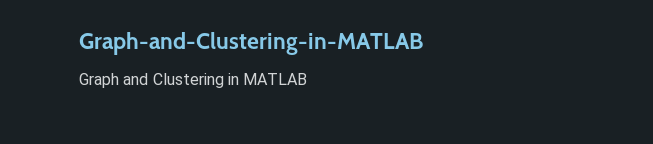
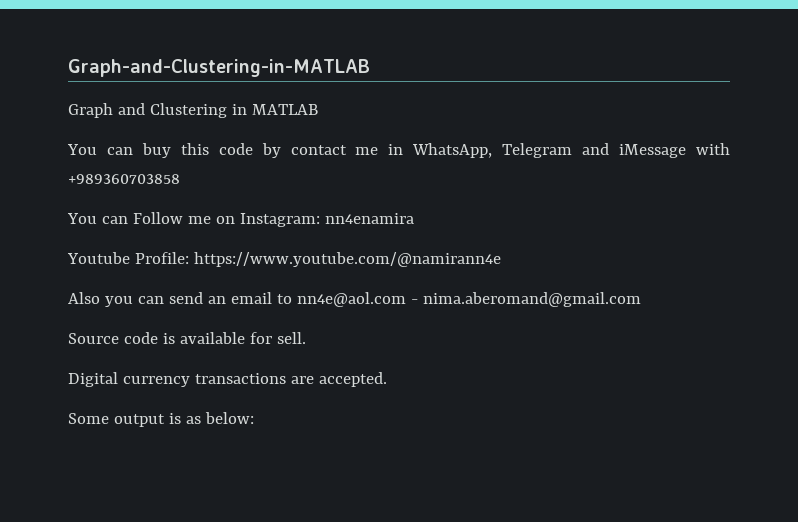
+ You can buy this code by contact me in WhatsApp, Telegram and iMessage with +989360703858
+ You can Follow me on Instagram: nn4enamira
+ Youtube Profile: https://www.youtube.com/@namirann4e
+ Also you can send an email to nn4e@aol.com - nima.aberomand@gmail.com
+ Source code is available for sell.
+ Digital currency transactions are accepted.
+ Some output is as below:

